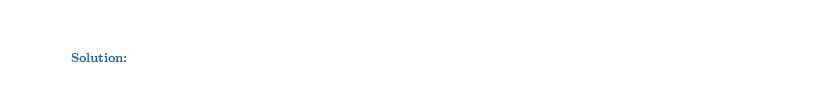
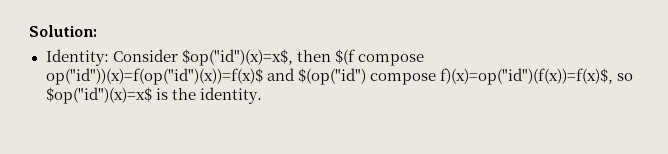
+ Identity: Consider $op("id")(x)=x$, then $(f compose op("id"))(x)=f(op("id")(x))=f(x)$ and $(op("id") compose f)(x)=op("id")(f(x))=f(x)$, so $op("id")(x)=x$ is the identity.

